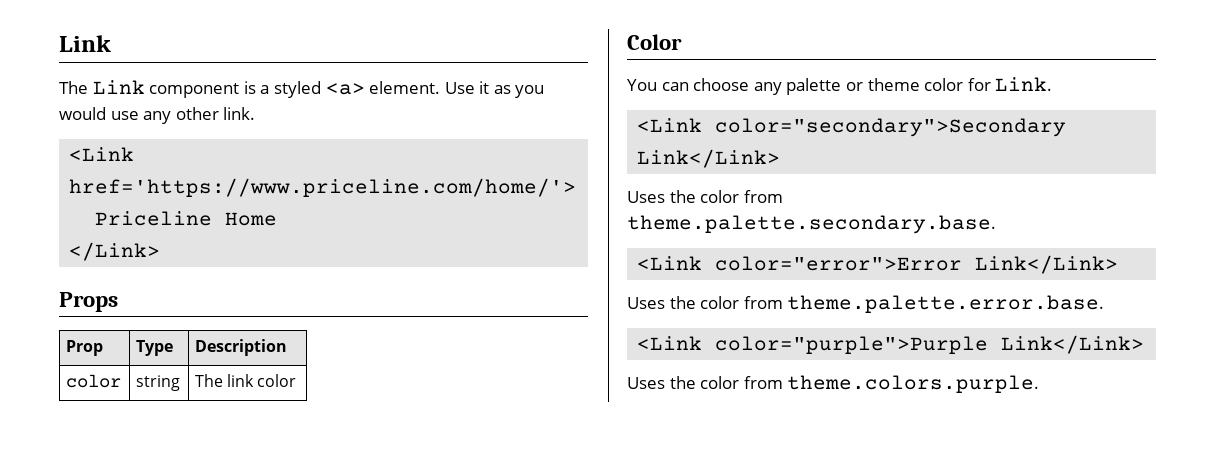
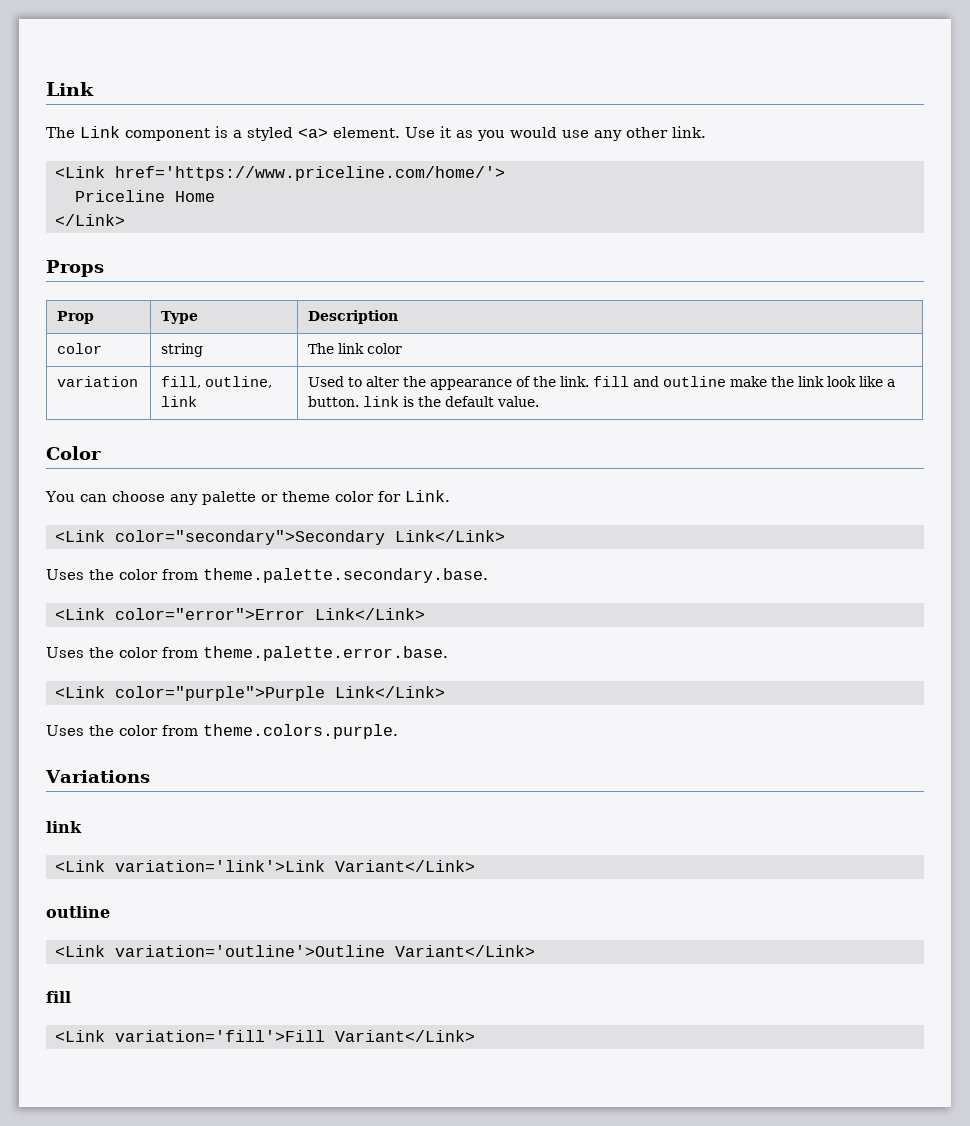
+ variation | fill, outline, link | Used to alter the appearance of the link. fill and outline make the link look like a button. link is the default value.
+ Variations
+ link
+ <Link variation='link'>Link Variant</Link>
+ outline
+ <Link variation='outline'>Outline Variant</Link>
+ fill
+ <Link variation='fill'>Fill Variant</Link>

